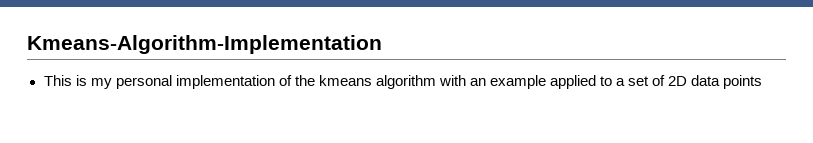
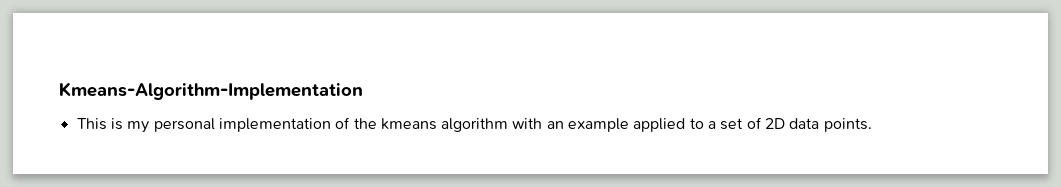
- This is my personal implementation of the kmeans algorithm with an example applied to a set of 2D data points
+ This is my personal implementation of the kmeans algorithm with an example applied to a set of 2D data points.

